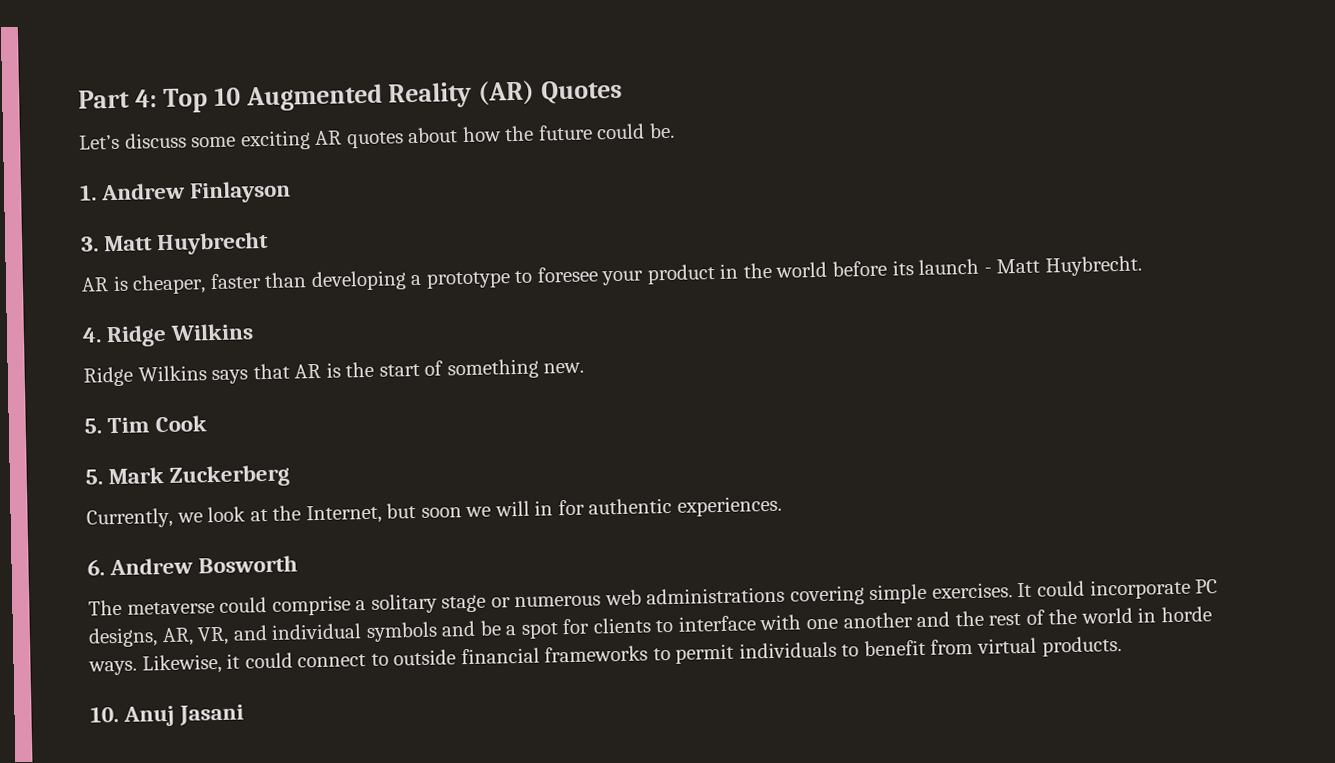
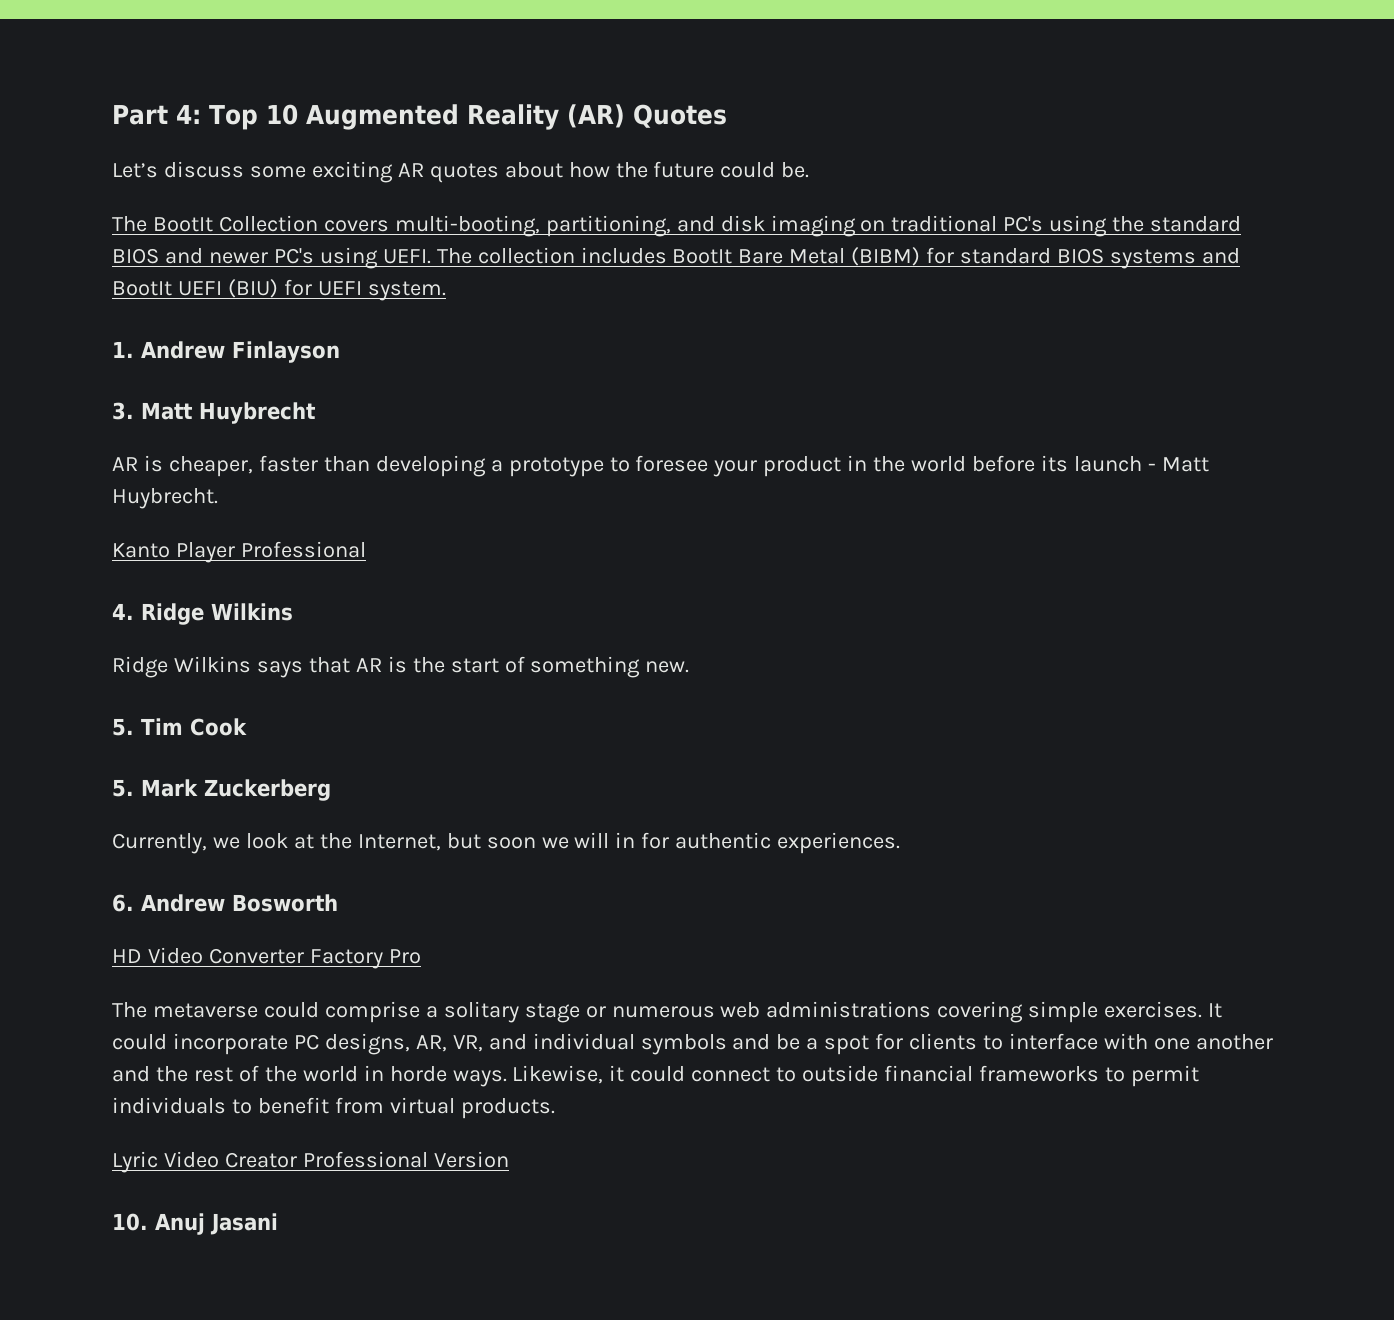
+ The BootIt Collection covers multi-booting, partitioning, and disk imaging on traditional PC's using the standard BIOS and newer PC's using UEFI. The collection includes BootIt Bare Metal (BIBM) for standard BIOS systems and BootIt UEFI (BIU) for UEFI system.
+ Kanto Player Professional
+ HD Video Converter Factory Pro
+ Lyric Video Creator Professional Version

